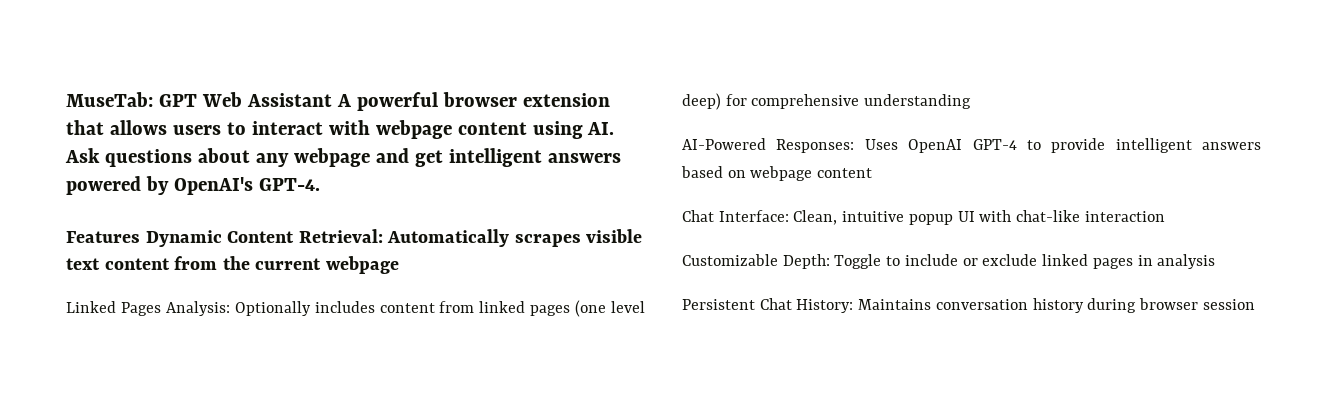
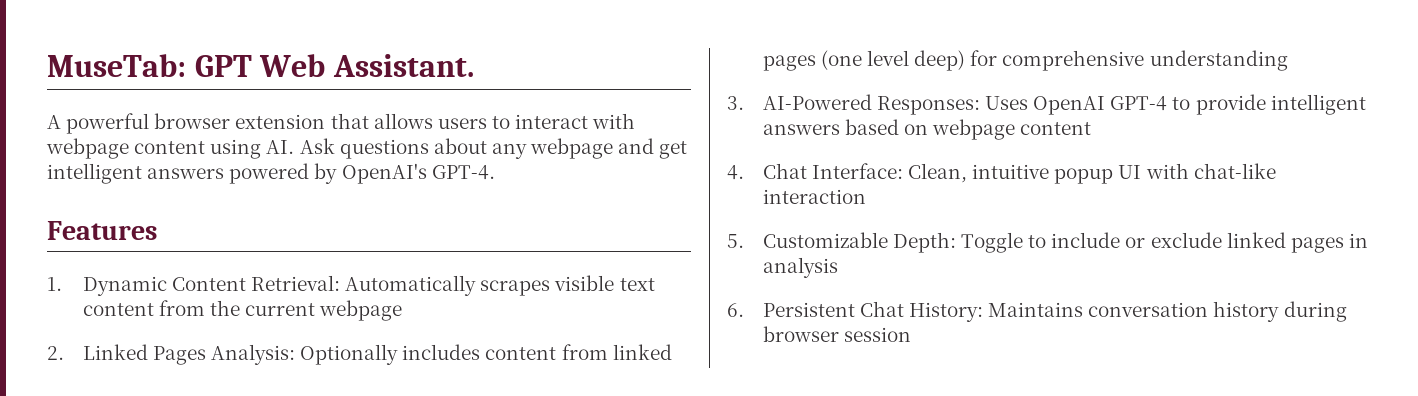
- MuseTab: GPT Web Assistant A powerful browser extension that allows users to interact with webpage content using AI. Ask questions about any webpage and get intelligent answers powered by OpenAI's GPT-4.
+ MuseTab: GPT Web Assistant.
+ A powerful browser extension that allows users to interact with webpage content using AI. Ask questions about any webpage and get intelligent answers powered by OpenAI's GPT-4.
- Features Dynamic Content Retrieval: Automatically scrapes visible text content from the current webpage
+ Features
+ 1. Dynamic Content Retrieval: Automatically scrapes visible text content from the current webpage
- Linked Pages Analysis: Optionally includes content from linked pages (one level deep) for comprehensive understanding
+ 2. Linked Pages Analysis: Optionally includes content from linked pages (one level deep) for comprehensive understanding
- AI-Powered Responses: Uses OpenAI GPT-4 to provide intelligent answers based on webpage content
+ 3. AI-Powered Responses: Uses OpenAI GPT-4 to provide intelligent answers based on webpage content
- Chat Interface: Clean, intuitive popup UI with chat-like interaction
+ 4. Chat Interface: Clean, intuitive popup UI with chat-like interaction
- Customizable Depth: Toggle to include or exclude linked pages in analysis
+ 5. Customizable Depth: Toggle to include or exclude linked pages in analysis
- Persistent Chat History: Maintains conversation history during browser session
+ 6. Persistent Chat History: Maintains conversation history during browser session

